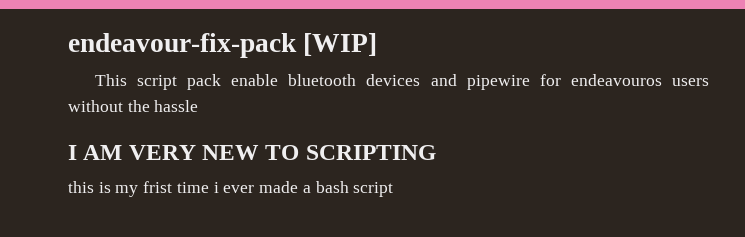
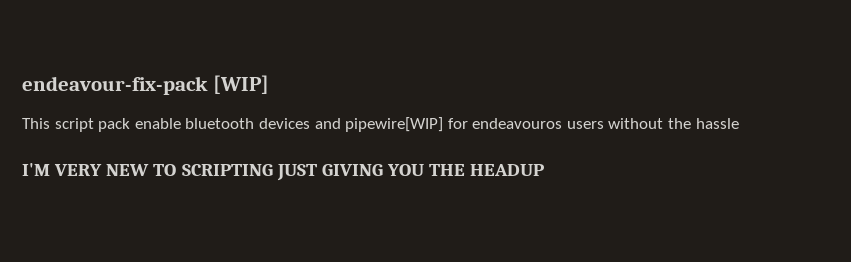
- This script pack enable bluetooth devices and pipewire for endeavouros users without the hassle
+ This script pack enable bluetooth devices and pipewire[WIP] for endeavouros users without the hassle
- I AM VERY NEW TO SCRIPTING
- this is my frist time i ever made a bash script
+ I'M VERY NEW TO SCRIPTING JUST GIVING YOU THE HEADUP

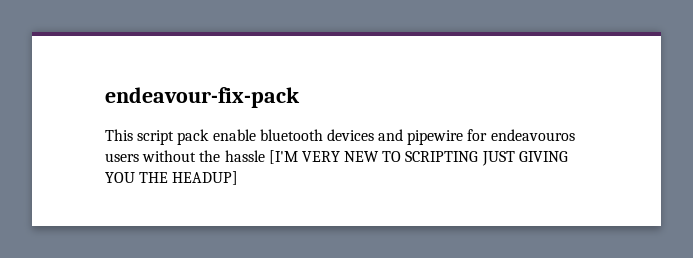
- endeavour-fix-pack [WIP]
+ endeavour-fix-pack
- This script pack enable bluetooth devices and pipewire[WIP] for endeavouros users without the hassle
- I'M VERY NEW TO SCRIPTING JUST GIVING YOU THE HEADUP
+ This script pack enable bluetooth devices and pipewire for endeavouros users without the hassle [I'M VERY NEW TO SCRIPTING JUST GIVING YOU THE HEADUP]

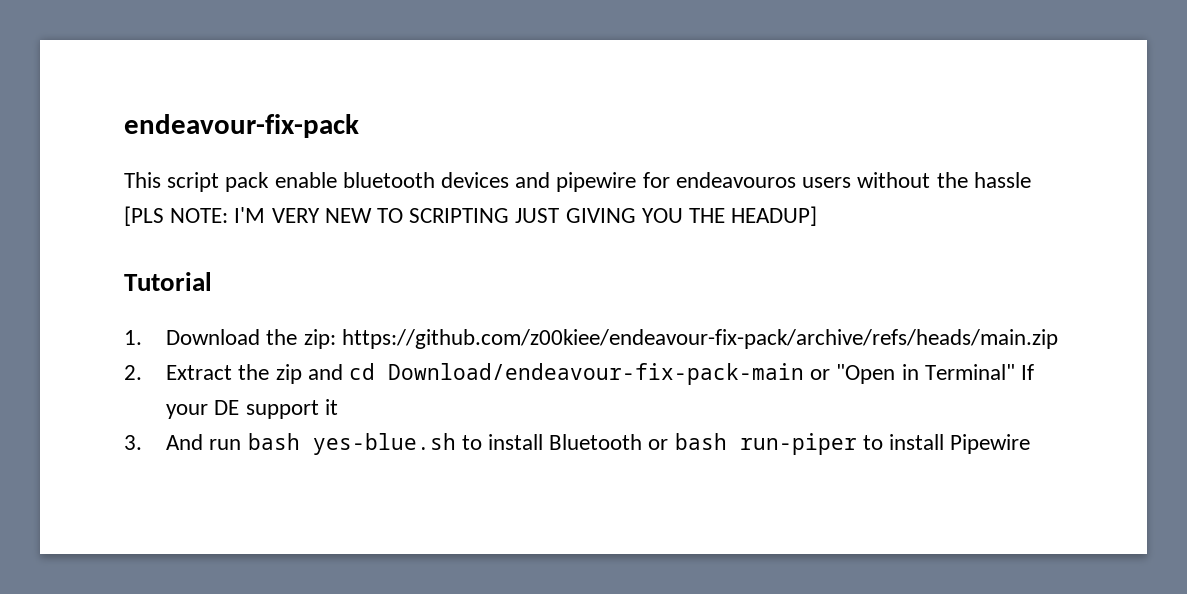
- This script pack enable bluetooth devices and pipewire for endeavouros users without the hassle [I'M VERY NEW TO SCRIPTING JUST GIVING YOU THE HEADUP]
+ This script pack enable bluetooth devices and pipewire for endeavouros users without the hassle [PLS NOTE: I'M VERY NEW TO SCRIPTING JUST GIVING YOU THE HEADUP]
+ Tutorial
+ 1. Download the zip: https://github.com/z00kiee/endeavour-fix-pack/archive/refs/heads/main.zip
+ 2. Extract the zip and cd Download/endeavour-fix-pack-main or "Open in Terminal" If your DE support it
+ 3. And run bash yes-blue.sh to install Bluetooth or bash run-piper to install Pipewire

